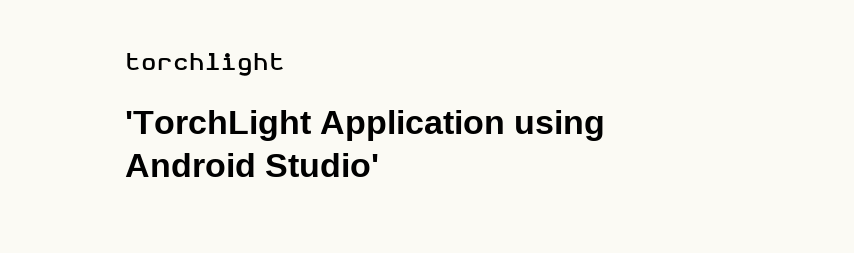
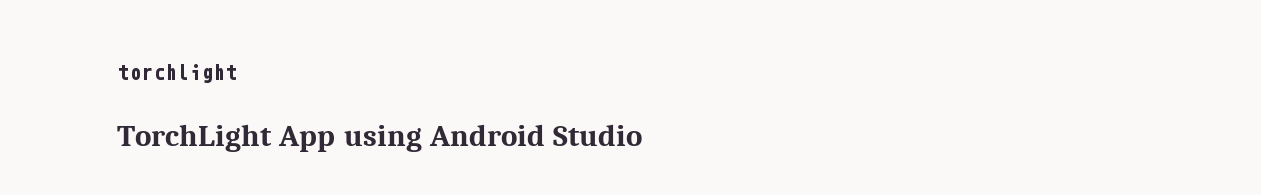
- 'TorchLight Application using Android Studio'
+ TorchLight App using Android Studio

